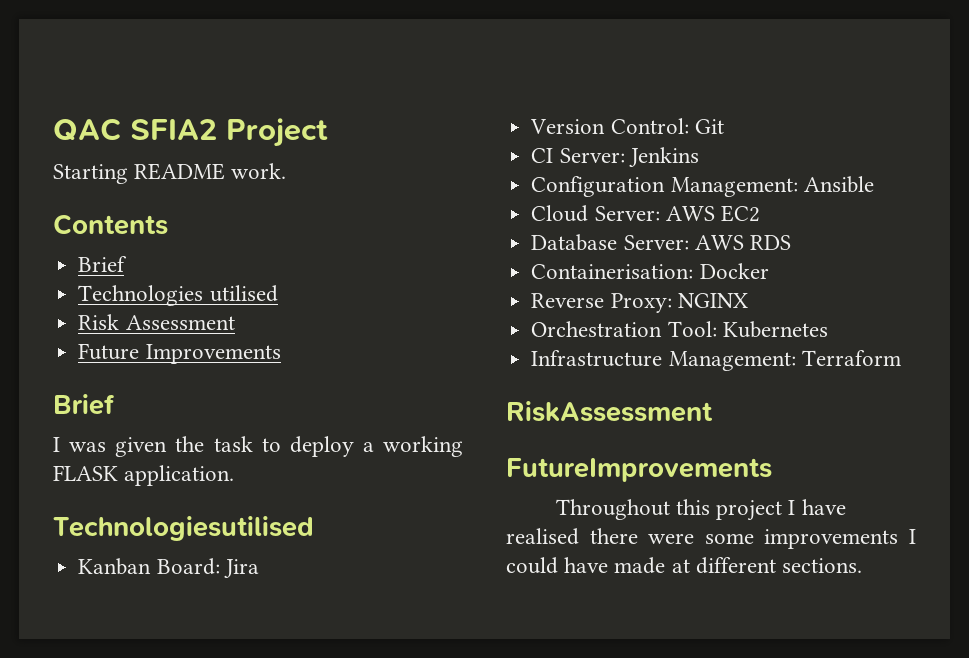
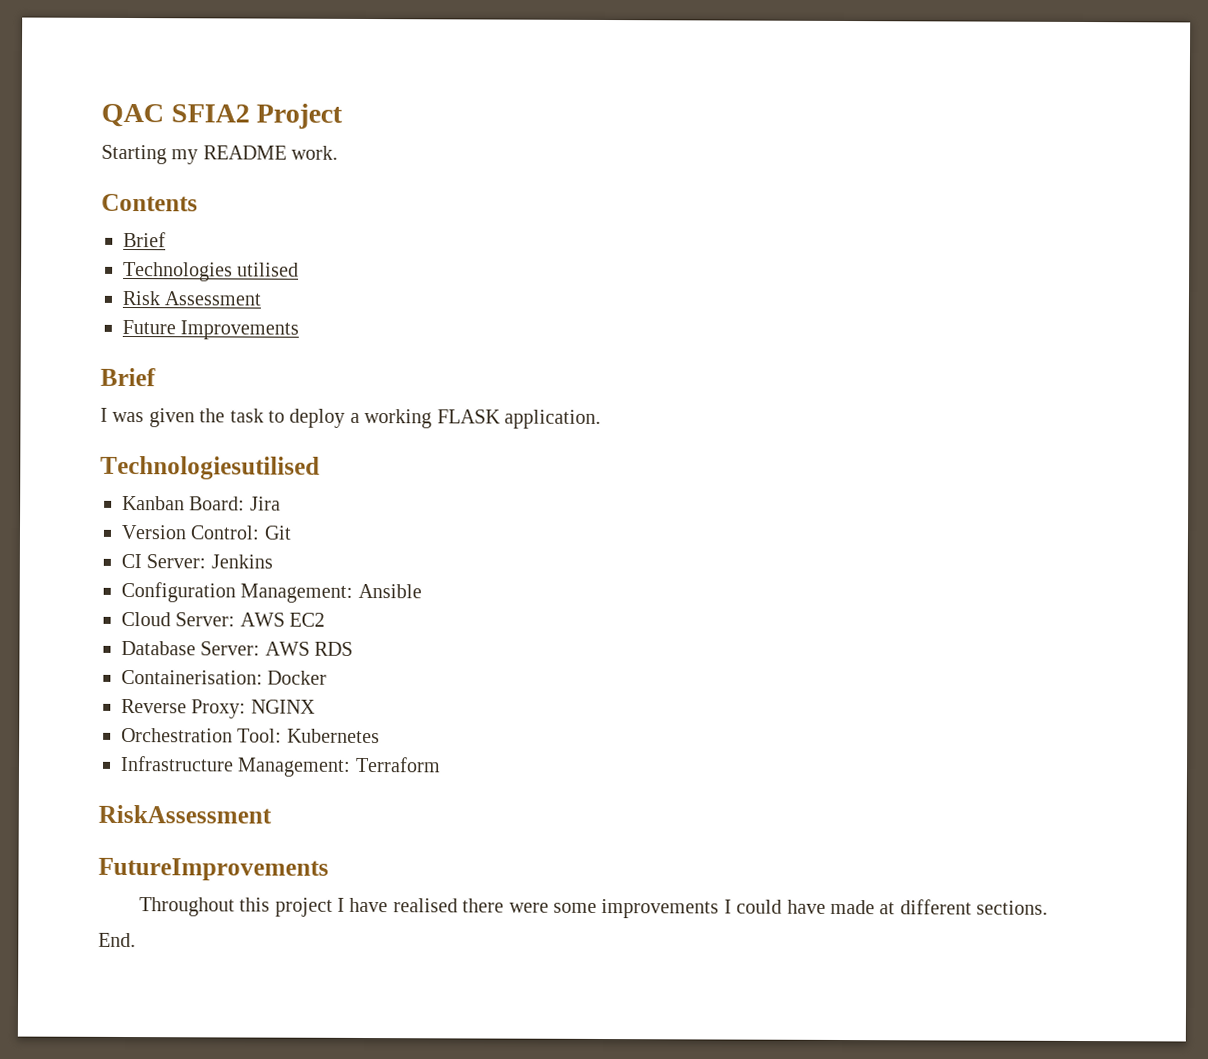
- Starting README work.
+ Starting my README work.
+ End.

